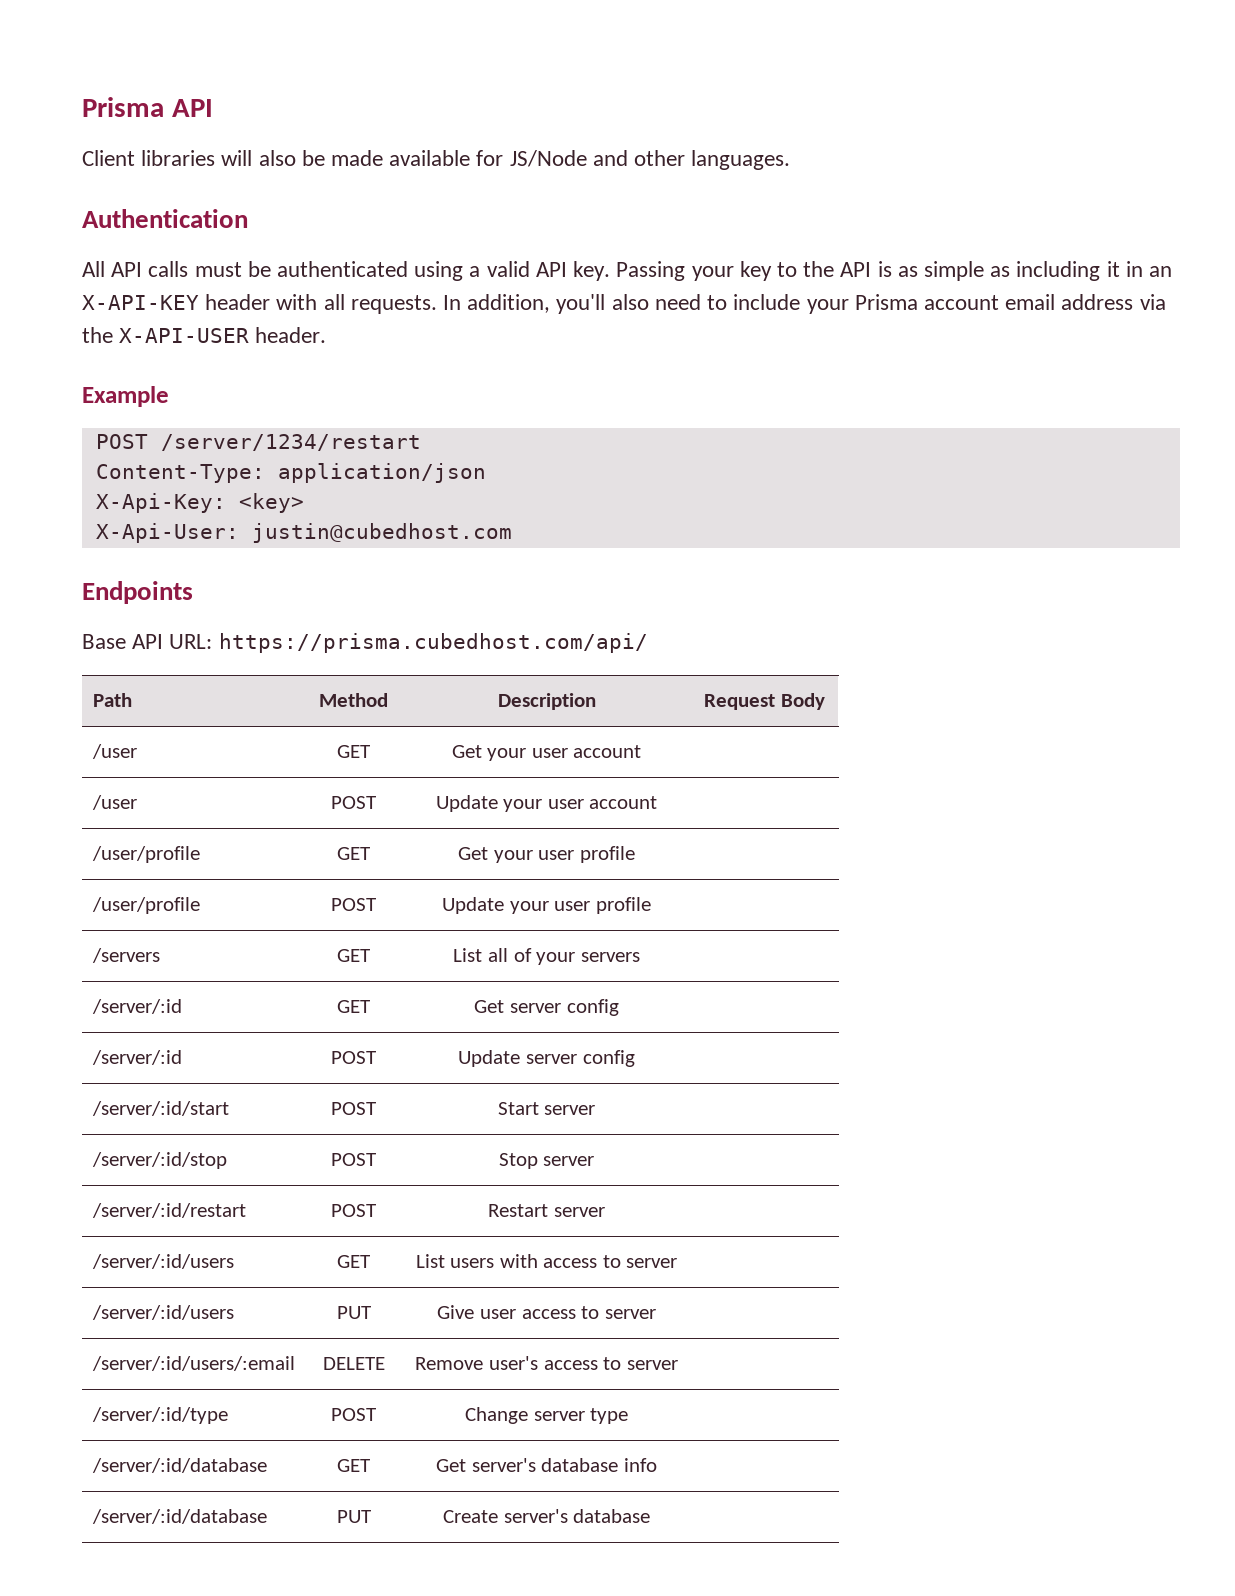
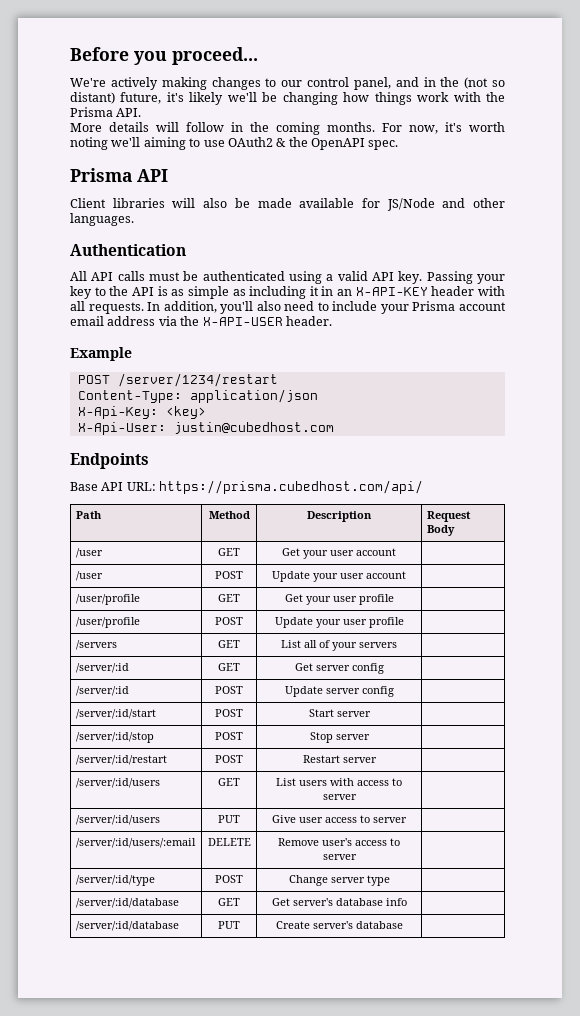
+ Before you proceed...
+ We're actively making changes to our control panel, and in the (not so distant) future, it's likely we'll be changing how things work with the Prisma API.
+ More details will follow in the coming months. For now, it's worth noting we'll aiming to use OAuth2 & the OpenAPI spec.

